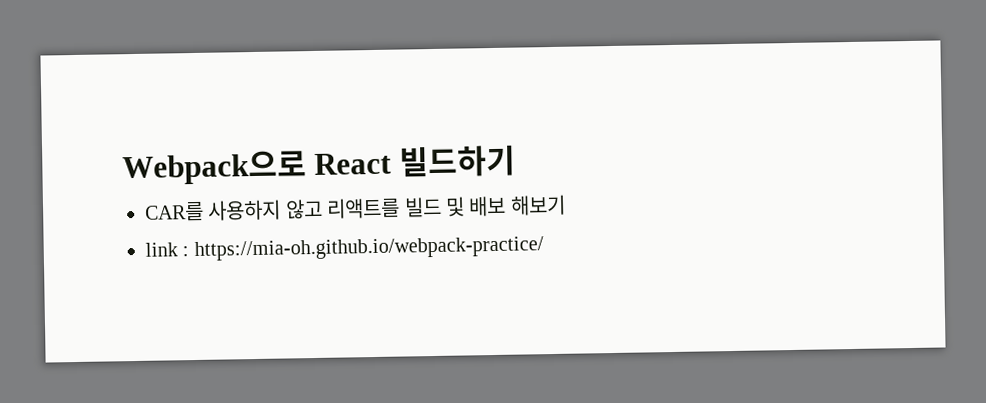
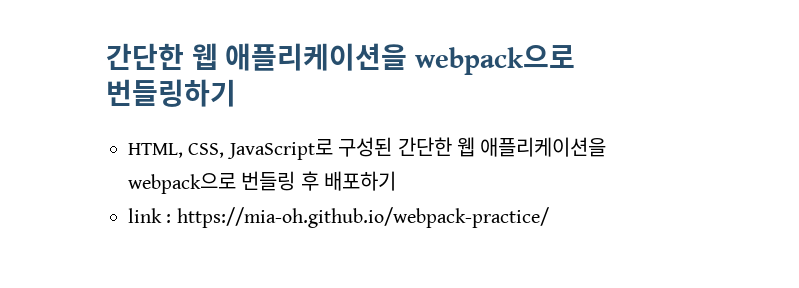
- Webpack으로 React 빌드하기
- CAR를 사용하지 않고 리액트를 빌드 및 배보 해보기
+ 간단한 웹 애플리케이션을 webpack으로 번들링하기
+ HTML, CSS, JavaScript로 구성된 간단한 웹 애플리케이션을 webpack으로 번들링 후 배포하기

